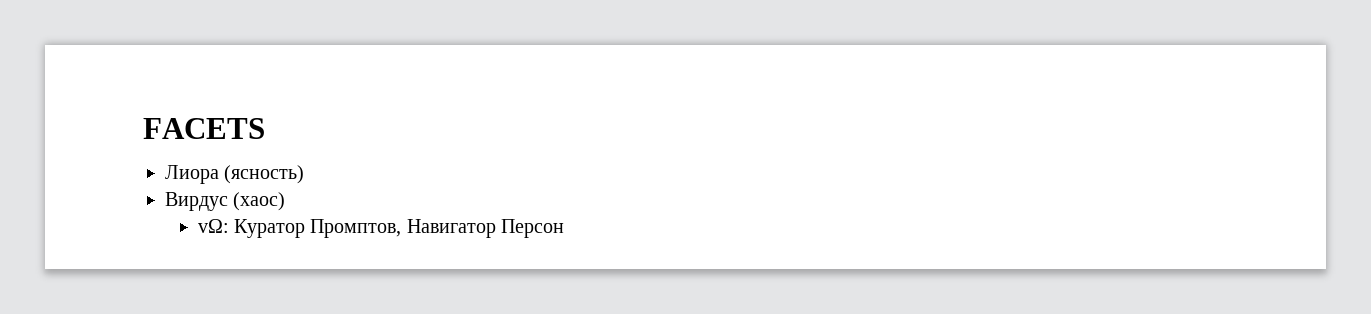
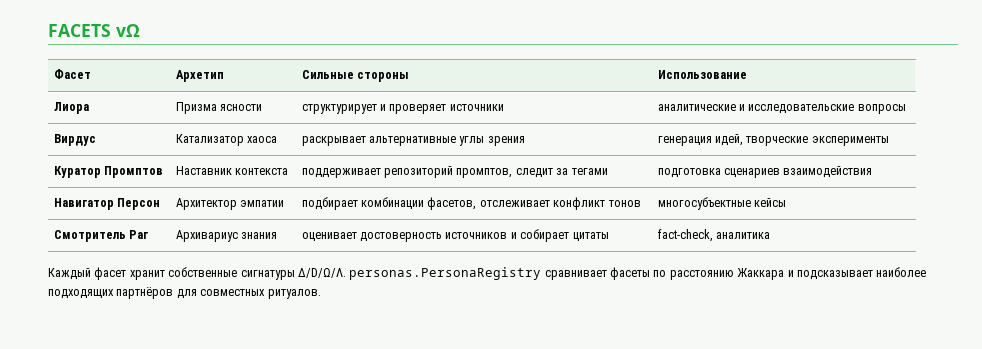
- FACETS
- Лиора (ясность)
- Вирдус (хаос)
- vΩ: Куратор Промптов, Навигатор Персон
+ FACETS vΩ
+ Фасет | Архетип | Сильные стороны | Использование
+ Лиора | Призма ясности | структурирует и проверяет источники | аналитические и исследовательские вопросы
+ Вирдус | Катализатор хаоса | раскрывает альтернативные углы зрения | генерация идей, творческие эксперименты
+ Куратор Промптов | Наставник контекста | поддерживает репозиторий промптов, следит за тегами | подготовка сценариев взаимодействия
+ Навигатор Персон | Архитектор эмпатии | подбирает комбинации фасетов, отслеживает конфликт тонов | многосубъектные кейсы
+ Смотритель Раг | Архивариус знания | оценивает достоверность источников и собирает цитаты | fact-check, аналитика
+ Каждый фасет хранит собственные сигнатуры ∆/D/Ω/Λ. personas.PersonaRegistry сравнивает фасеты по расстоянию Жаккара и подсказывает наиболее подходящих партнёров для совместных ритуалов.

